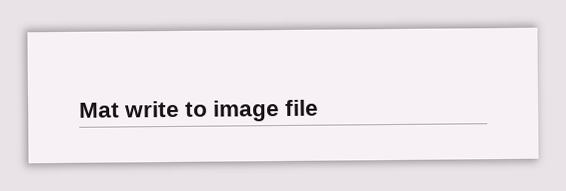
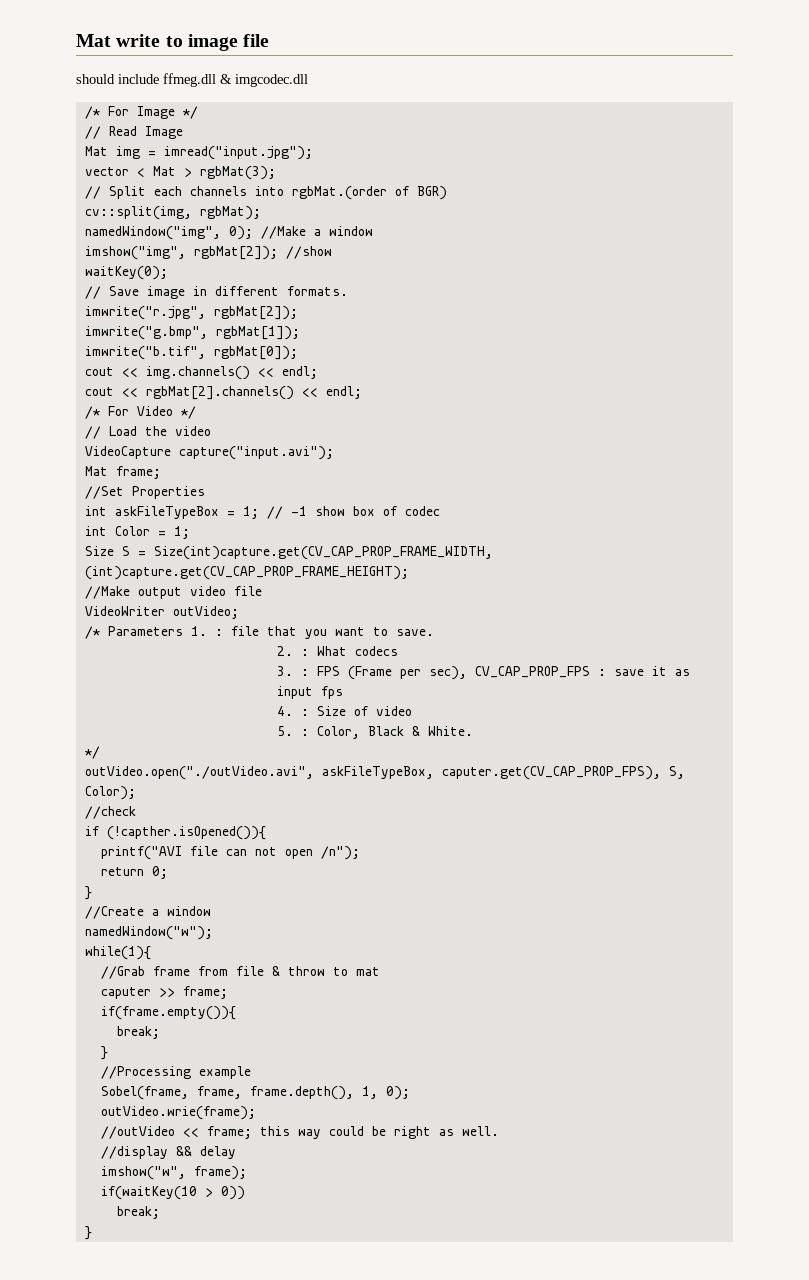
+ should include ffmeg.dll & imgcodec.dll
+ /* For Image */
+ // Read Image
+ Mat img = imread("input.jpg");
+ vector < Mat > rgbMat(3);
+ // Split each channels into rgbMat.(order of BGR)
+ cv::split(img, rgbMat);
+ namedWindow("img", 0); //Make a window
+ imshow("img", rgbMat[2]); //show
+ waitKey(0);
+ // Save image in different formats.
+ imwrite("r.jpg", rgbMat[2]);
+ imwrite("g.bmp", rgbMat[1]);
+ imwrite("b.tif", rgbMat[0]);
+ cout << img.channels() << endl;
+ cout << rgbMat[2].channels() << endl;
+ /* For Video */
+ // Load the video
+ VideoCapture capture("input.avi");
+ Mat frame;
+ //Set Properties
+ int askFileTypeBox = 1; // -1 show box of codec
+ int Color = 1;
+ Size S = Size(int)capture.get(CV_CAP_PROP_FRAME_WIDTH, (int)capture.get(CV_CAP_PROP_FRAME_HEIGHT);
+ //Make output video file
+ VideoWriter outVideo;
+ /* Parameters 1. : file that you want to save.
+ 2. : What codecs
+ 3. : FPS (Frame per sec), CV_CAP_PROP_FPS : save it as input fps
+ 4. : Size of video
+ 5. : Color, Black & White.
+ */
+ outVideo.open("./outVideo.avi", askFileTypeBox, caputer.get(CV_CAP_PROP_FPS), S, Color);
+ //check
+ if (!capther.isOpened()){
+ printf("AVI file can not open /n");
+ return 0;
+ }
+ //Create a window
+ namedWindow("w");
+ while(1){
+ //Grab frame from file & throw to mat
+ caputer >> frame;
+ if(frame.empty()){
+ break;
+ }
+ //Processing example
+ Sobel(frame, frame, frame.depth(), 1, 0);
+ outVideo.wrie(frame);
+ //outVideo << frame; this way could be right as well.
+ //display && delay
+ imshow("w", frame);
+ if(waitKey(10 > 0))
+ break;
+ }

